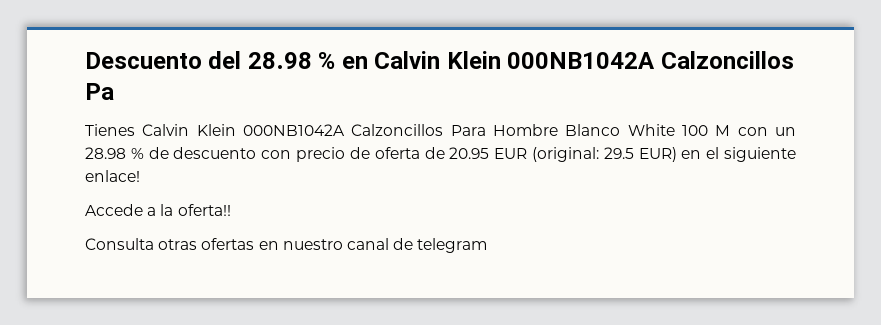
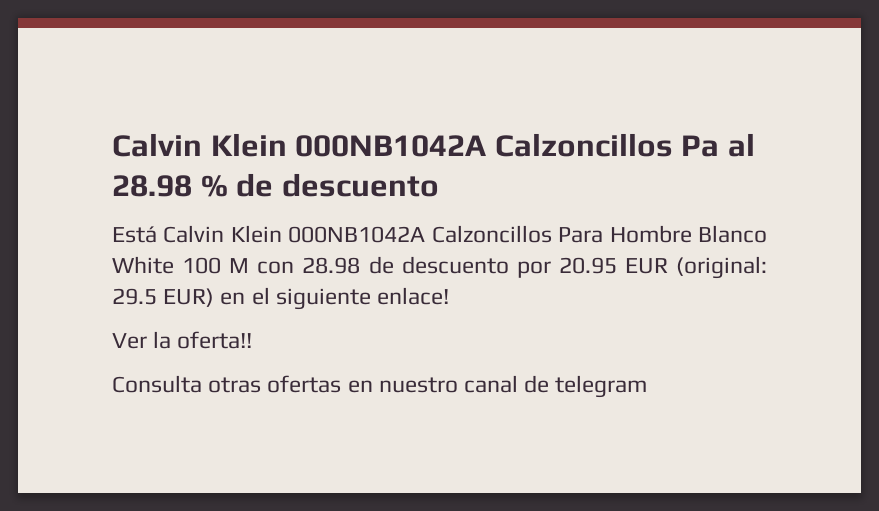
- Descuento del 28.98 % en Calvin Klein 000NB1042A Calzoncillos Pa
- Tienes Calvin Klein 000NB1042A Calzoncillos Para Hombre Blanco White 100 M con un 28.98 % de descuento con precio de oferta de 20.95 EUR (original: 29.5 EUR) en el siguiente enlace!
+ Calvin Klein 000NB1042A Calzoncillos Pa al 28.98 % de descuento
+ Está Calvin Klein 000NB1042A Calzoncillos Para Hombre Blanco White 100 M con 28.98 de descuento por 20.95 EUR (original: 29.5 EUR) en el siguiente enlace!
- Accede a la oferta!!
+ Ver la oferta!!

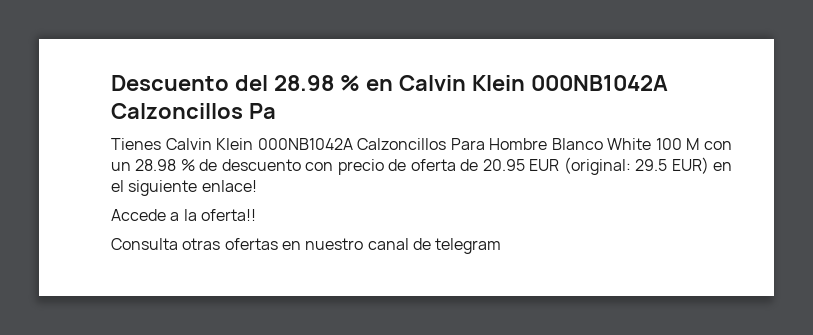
- Calvin Klein 000NB1042A Calzoncillos Pa al 28.98 % de descuento
- Está Calvin Klein 000NB1042A Calzoncillos Para Hombre Blanco White 100 M con 28.98 de descuento por 20.95 EUR (original: 29.5 EUR) en el siguiente enlace!
+ Descuento del 28.98 % en Calvin Klein 000NB1042A Calzoncillos Pa
+ Tienes Calvin Klein 000NB1042A Calzoncillos Para Hombre Blanco White 100 M con un 28.98 % de descuento con precio de oferta de 20.95 EUR (original: 29.5 EUR) en el siguiente enlace!
- Ver la oferta!!
+ Accede a la oferta!!

